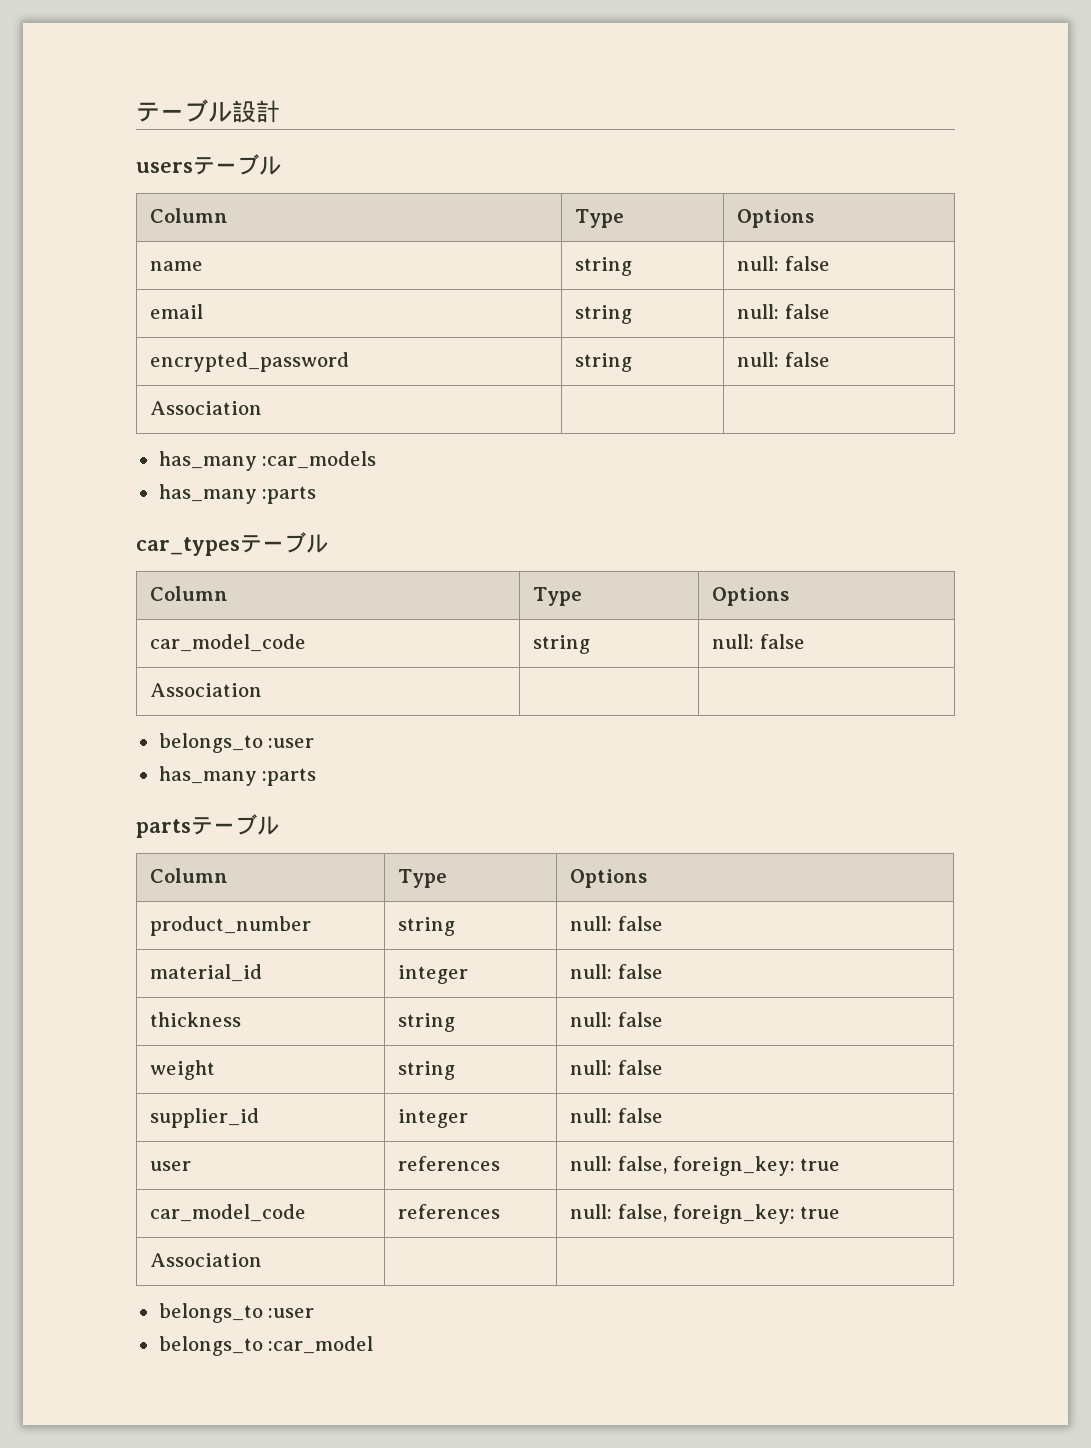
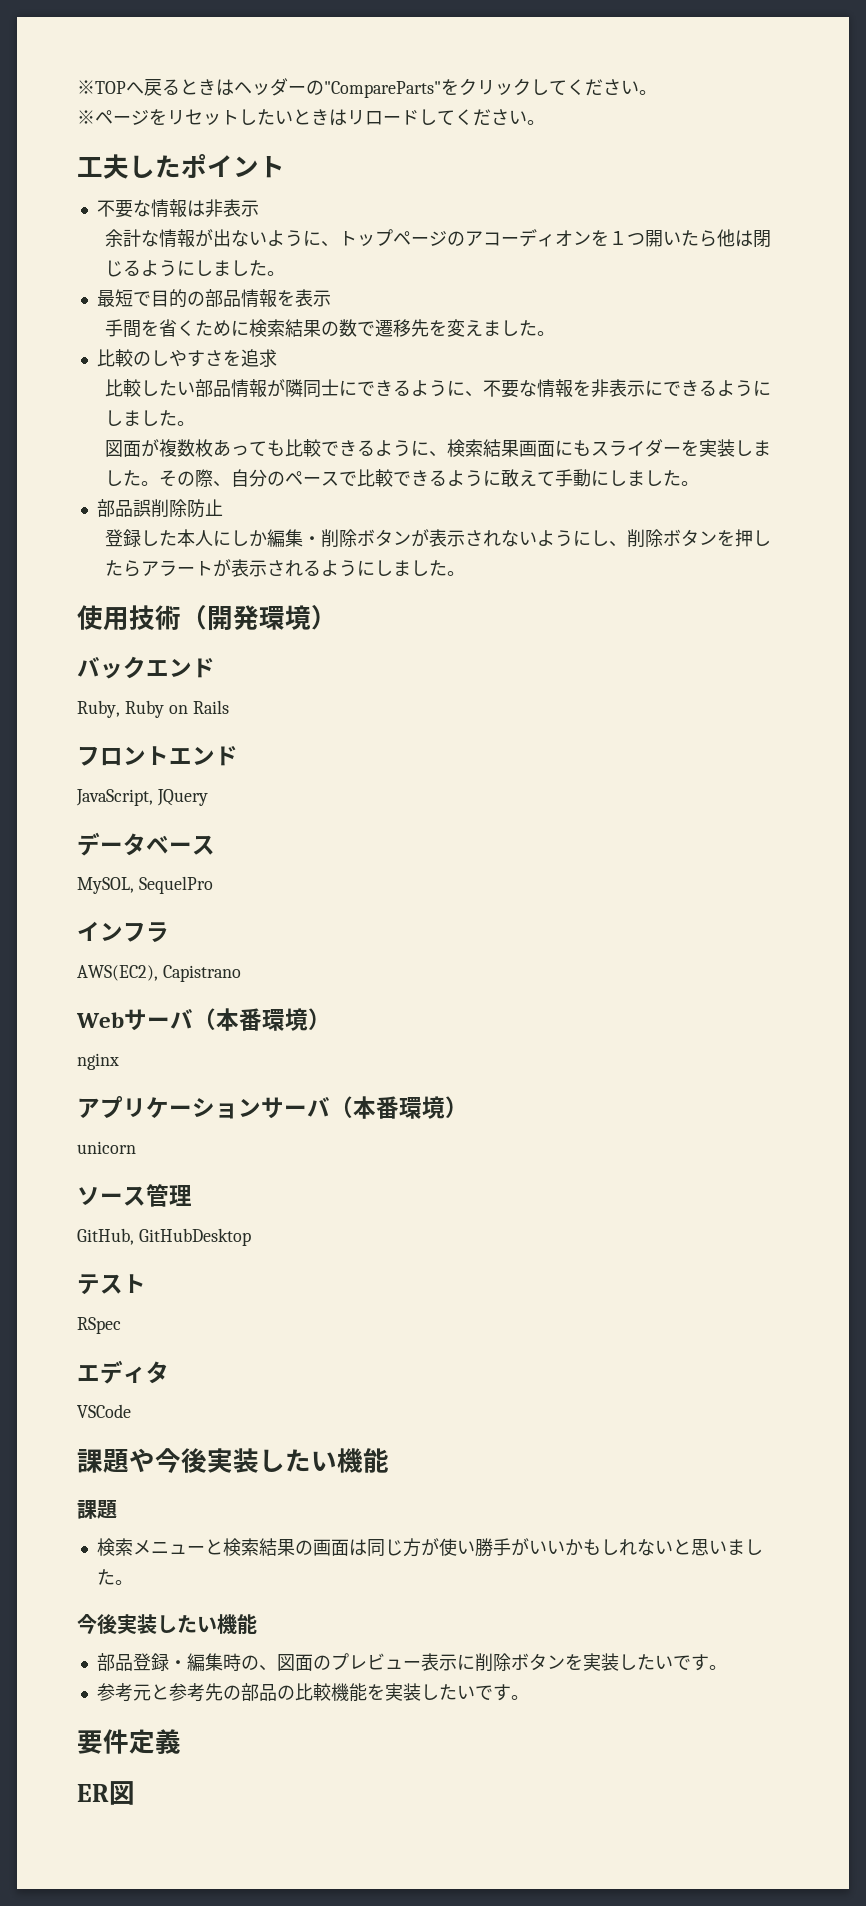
- テーブル設計
- usersテーブル
- Column | Type | Options
- name | string | null: false
- email | string | null: false
- encrypted_password | string | null: false
- Association | |
- has_many :car_models
- has_many :parts
- car_typesテーブル
- Column | Type | Options
- car_model_code | string | null: false
- Association | |
- belongs_to :user
- has_many :parts
- partsテーブル
- Column | Type | Options
- product_number | string | null: false
- material_id | integer | null: false
- thickness | string | null: false
- weight | string | null: false
- supplier_id | integer | null: false
- user | references | null: false, foreign_key: true
- car_model_code | references | null: false, foreign_key: true
- Association | |
- belongs_to :user
- belongs_to :car_model
+ ※TOPへ戻るときはヘッダーの"CompareParts"をクリックしてください。
+ ※ページをリセットしたいときはリロードしてください。
+ 工夫したポイント
+ 不要な情報は非表示
+ 余計な情報が出ないように、トップページのアコーディオンを１つ開いたら他は閉じるようにしました。
+ 最短で目的の部品情報を表示
+ 手間を省くために検索結果の数で遷移先を変えました。
+ 比較のしやすさを追求
+ 比較したい部品情報が隣同士にできるように、不要な情報を非表示にできるようにしました。
+ 図面が複数枚あっても比較できるように、検索結果画面にもスライダーを実装しました。その際、自分のペースで比較できるように敢えて手動にしました。
+ 部品誤削除防止
+ 登録した本人にしか編集・削除ボタンが表示されないようにし、削除ボタンを押したらアラートが表示されるようにしました。
+ 使用技術（開発環境）
+ バックエンド
+ Ruby, Ruby on Rails
+ フロントエンド
+ JavaScript, JQuery
+ データベース
+ MySOL, SequelPro
+ インフラ
+ AWS(EC2), Capistrano
+ Webサーバ（本番環境）
+ nginx
+ アプリケーションサーバ（本番環境）
+ unicorn
+ ソース管理
+ GitHub, GitHubDesktop
+ テスト
+ RSpec
+ エディタ
+ VSCode
+ 課題や今後実装したい機能
+ 課題
+ 検索メニューと検索結果の画面は同じ方が使い勝手がいいかもしれないと思いました。
+ 今後実装したい機能
+ 部品登録・編集時の、図面のプレビュー表示に削除ボタンを実装したいです。
+ 参考元と参考先の部品の比較機能を実装したいです。
+ 要件定義
+ ER図

